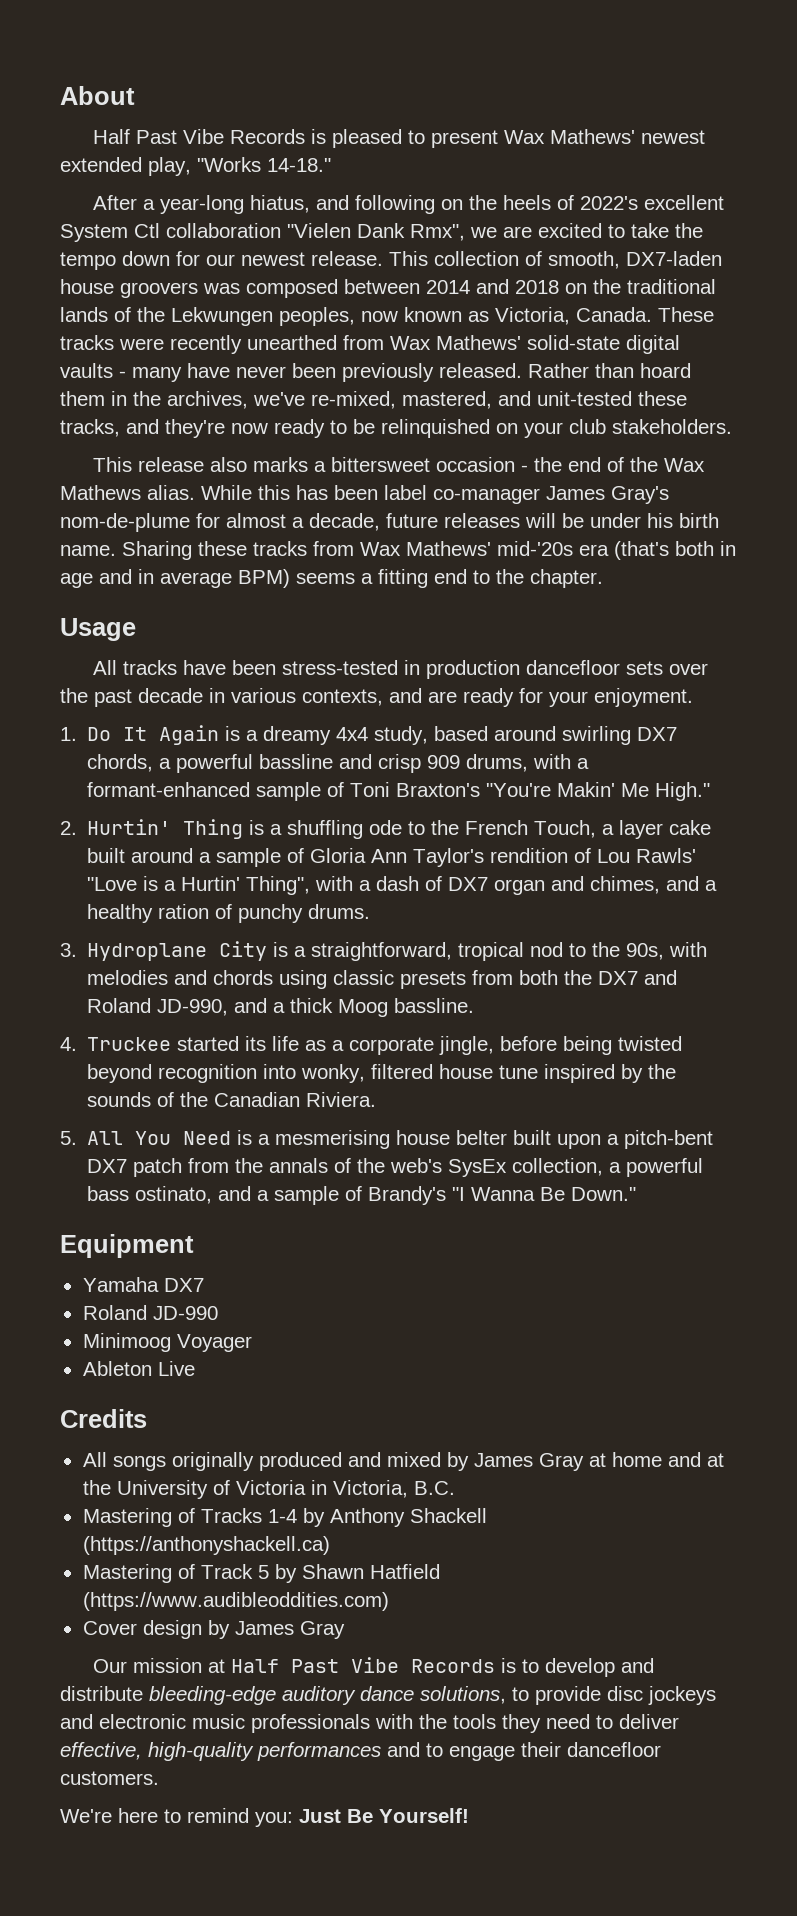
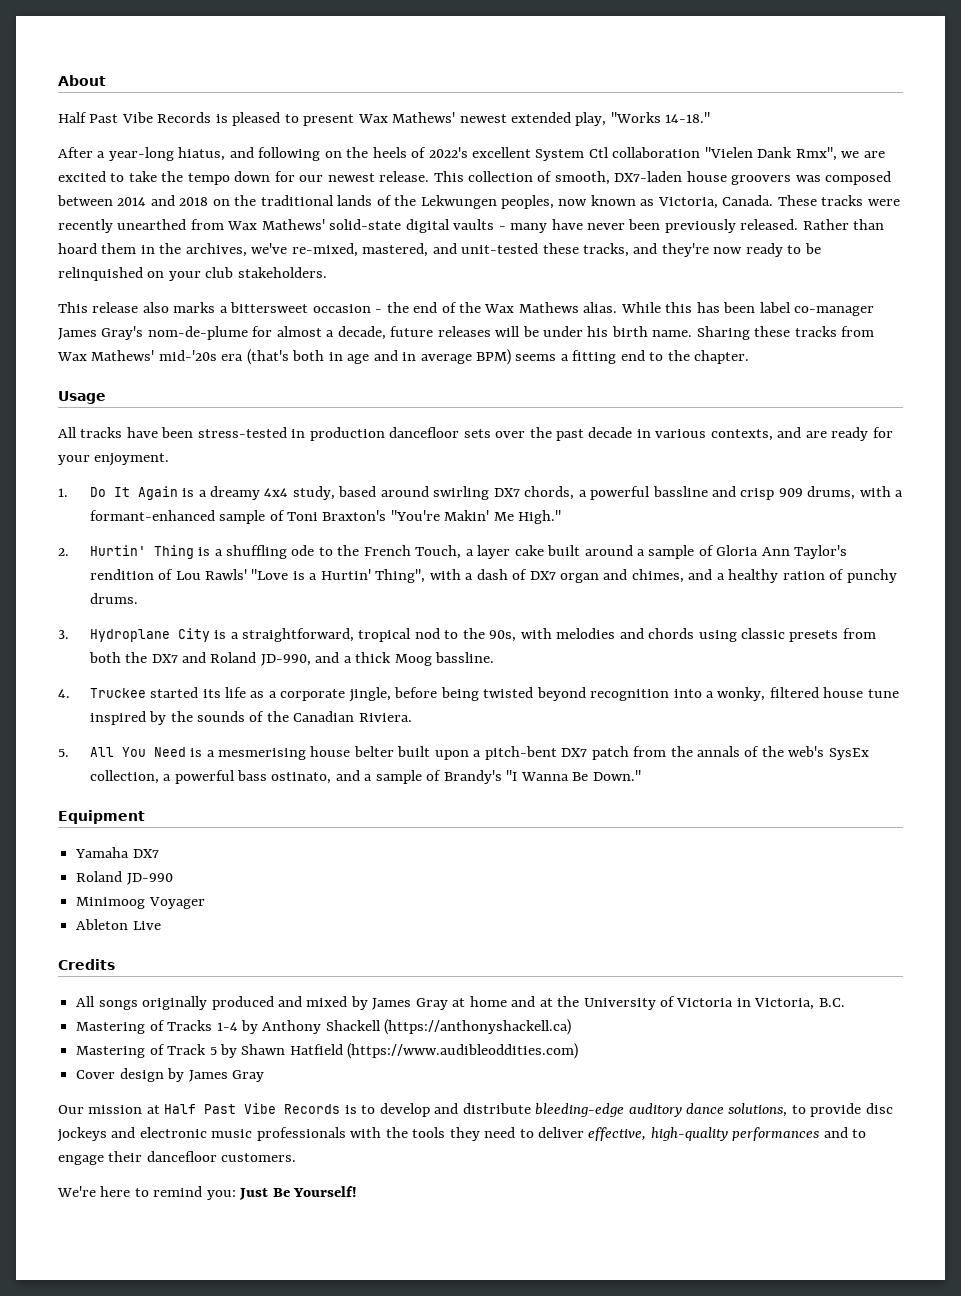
- 4. Truckee started its life as a corporate jingle, before being twisted beyond recognition into wonky, filtered house tune inspired by the sounds of the Canadian Riviera.
+ 4. Truckee started its life as a corporate jingle, before being twisted beyond recognition into a wonky, filtered house tune inspired by the sounds of the Canadian Riviera.

